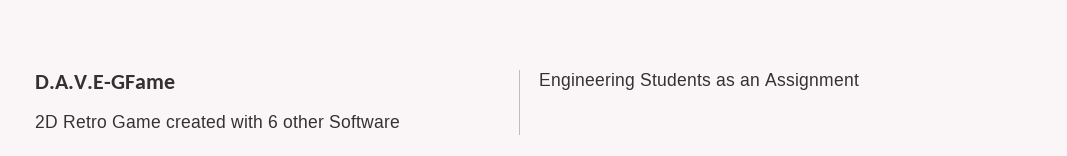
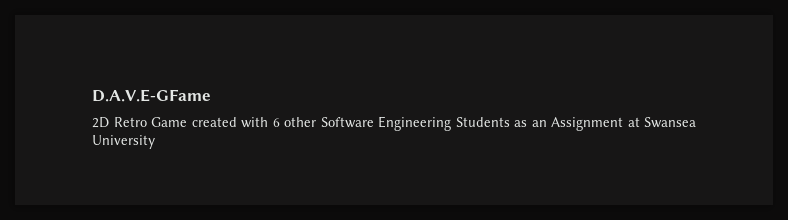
- 2D Retro Game created with 6 other Software Engineering Students as an Assignment
+ 2D Retro Game created with 6 other Software Engineering Students as an Assignment at Swansea University

